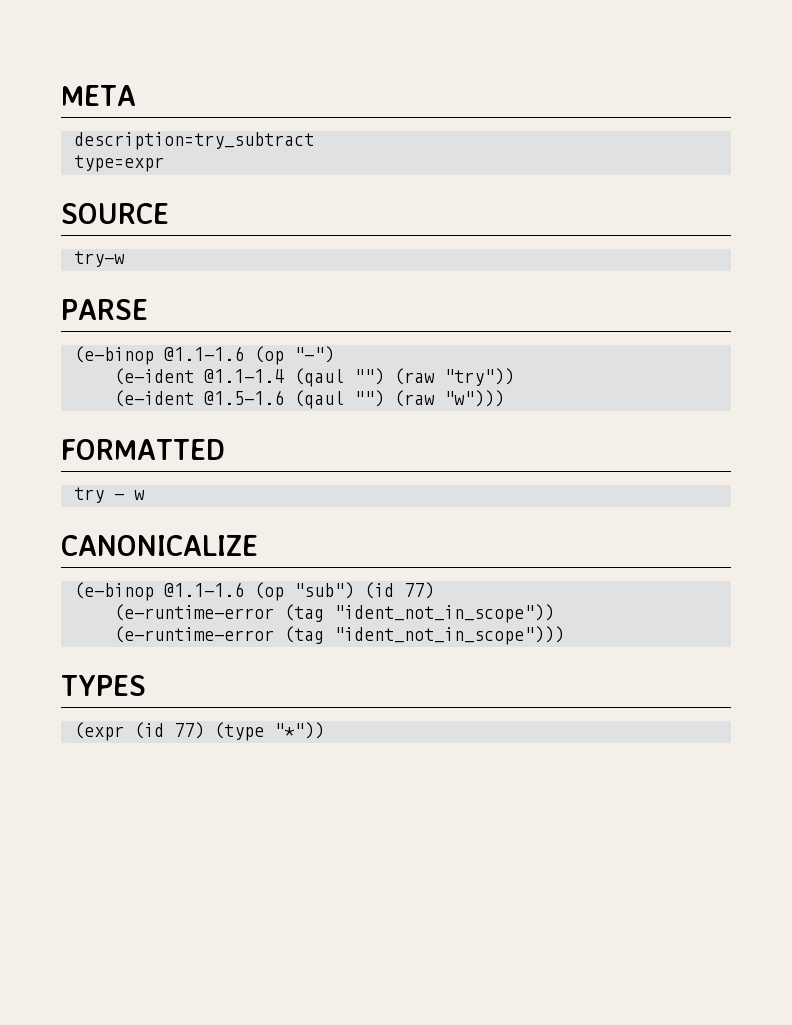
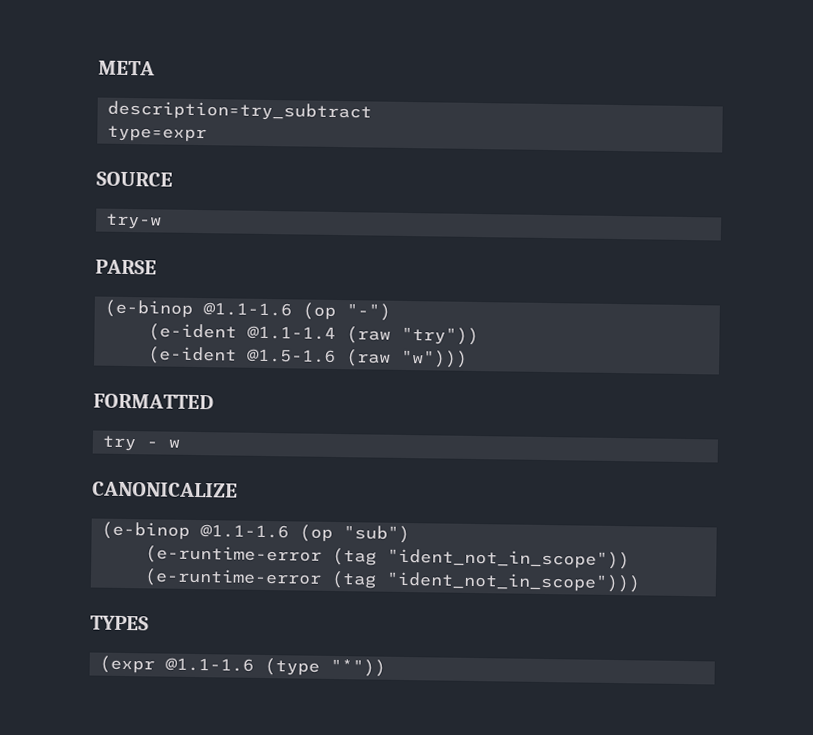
- (e-ident @1.1-1.4 (qaul "") (raw "try"))
+ (e-ident @1.1-1.4 (raw "try"))
- (e-ident @1.5-1.6 (qaul "") (raw "w")))
+ (e-ident @1.5-1.6 (raw "w")))
- (e-binop @1.1-1.6 (op "sub") (id 77)
+ (e-binop @1.1-1.6 (op "sub")
- (expr (id 77) (type "*"))
+ (expr @1.1-1.6 (type "*"))

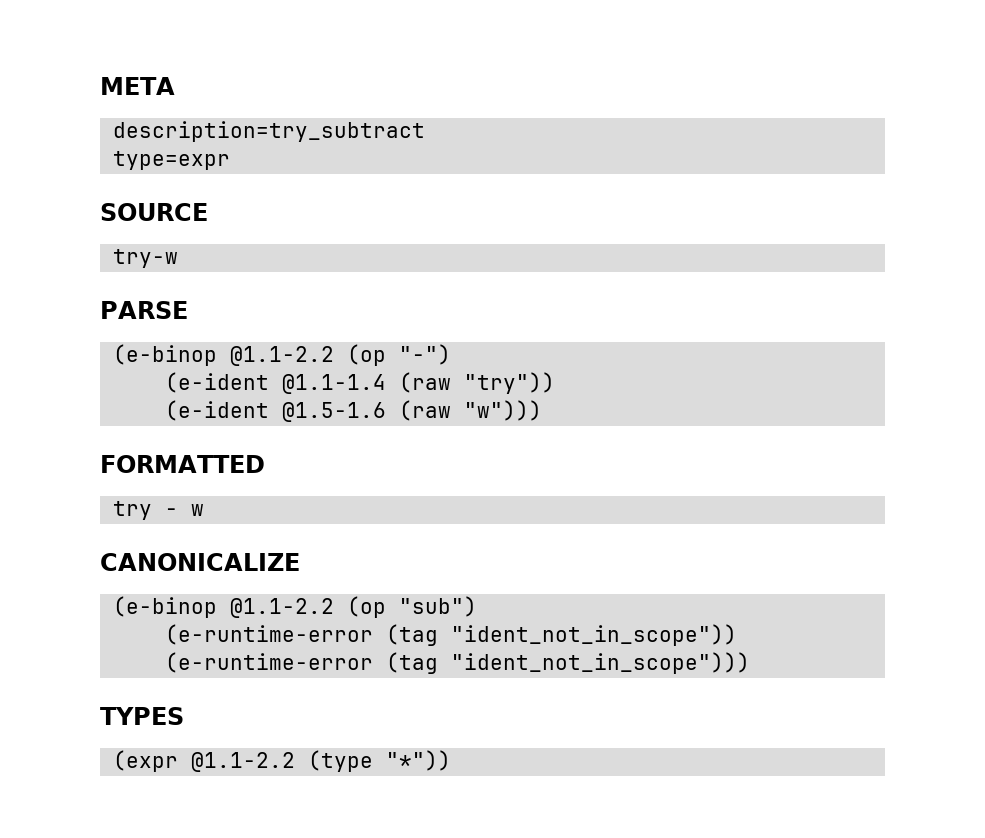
- (e-binop @1.1-1.6 (op "-")
+ (e-binop @1.1-2.2 (op "-")
- (e-binop @1.1-1.6 (op "sub")
+ (e-binop @1.1-2.2 (op "sub")
- (expr @1.1-1.6 (type "*"))
+ (expr @1.1-2.2 (type "*"))

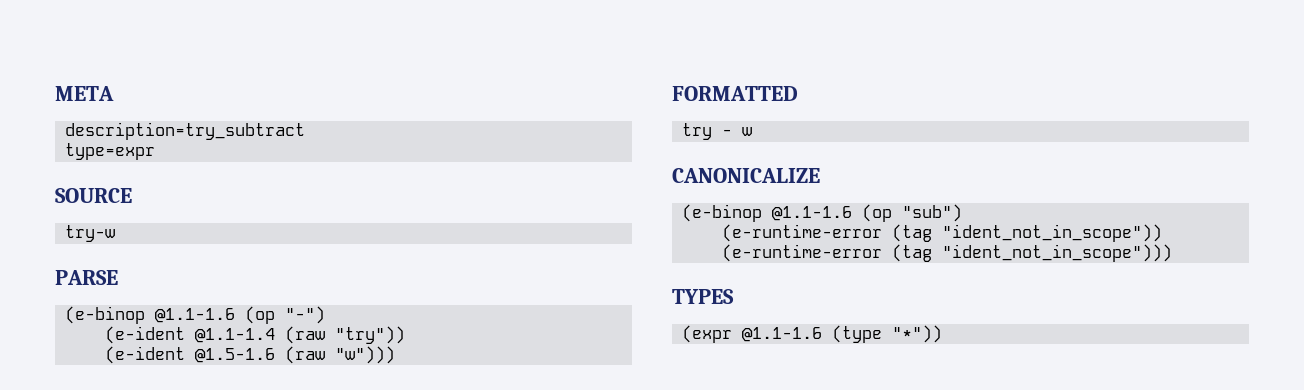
- (e-binop @1.1-2.2 (op "-")
+ (e-binop @1.1-1.6 (op "-")
- (e-binop @1.1-2.2 (op "sub")
+ (e-binop @1.1-1.6 (op "sub")
- (expr @1.1-2.2 (type "*"))
+ (expr @1.1-1.6 (type "*"))

